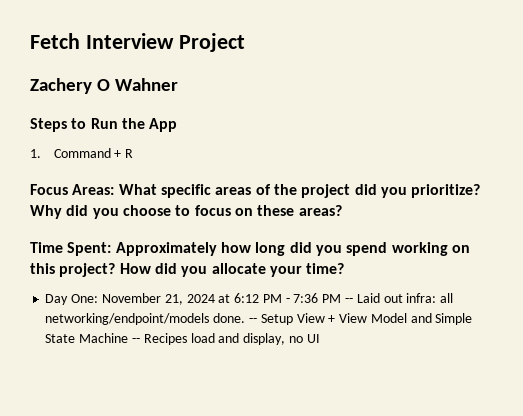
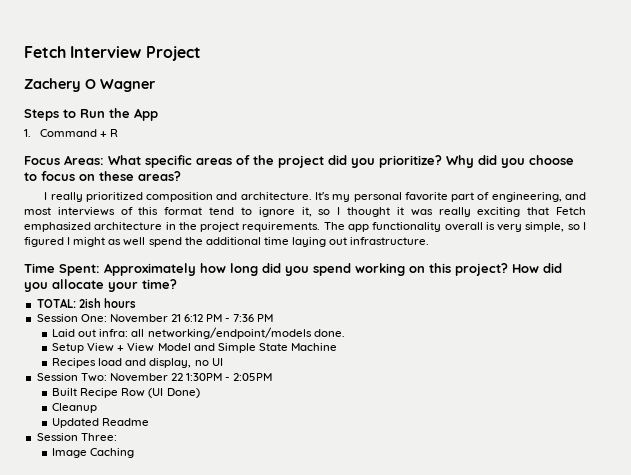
- Zachery O Wahner
+ Zachery O Wagner
+ I really prioritized composition and architecture. It's my personal favorite part of engineering, and most interviews of this format tend to ignore it, so I thought it was really exciting that Fetch emphasized architecture in the project requirements. The app functionality overall is very simple, so I figured I might as well spend the additional time laying out infrastructure.
- Day One: November 21, 2024 at 6:12 PM - 7:36 PM -- Laid out infra: all networking/endpoint/models done. -- Setup View + View Model and Simple State Machine -- Recipes load and display, no UI
+ TOTAL: 2ish hours
+ Session One: November 21 6:12 PM - 7:36 PM
+ Laid out infra: all networking/endpoint/models done.
+ Setup View + View Model and Simple State Machine
+ Recipes load and display, no UI
+ Session Two: November 22 1:30PM - 2:05PM
+ Built Recipe Row (UI Done)
+ Cleanup
+ Updated Readme
+ Session Three:
+ Image Caching

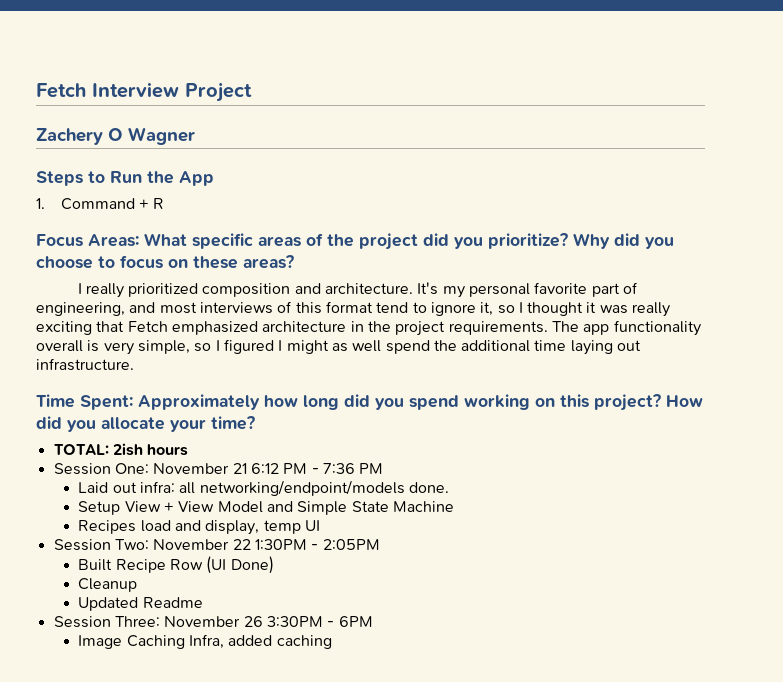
- Recipes load and display, no UI
+ Recipes load and display, temp UI
- Session Three:
+ Session Three: November 26 3:30PM - 6PM
- Image Caching
+ Image Caching Infra, added caching

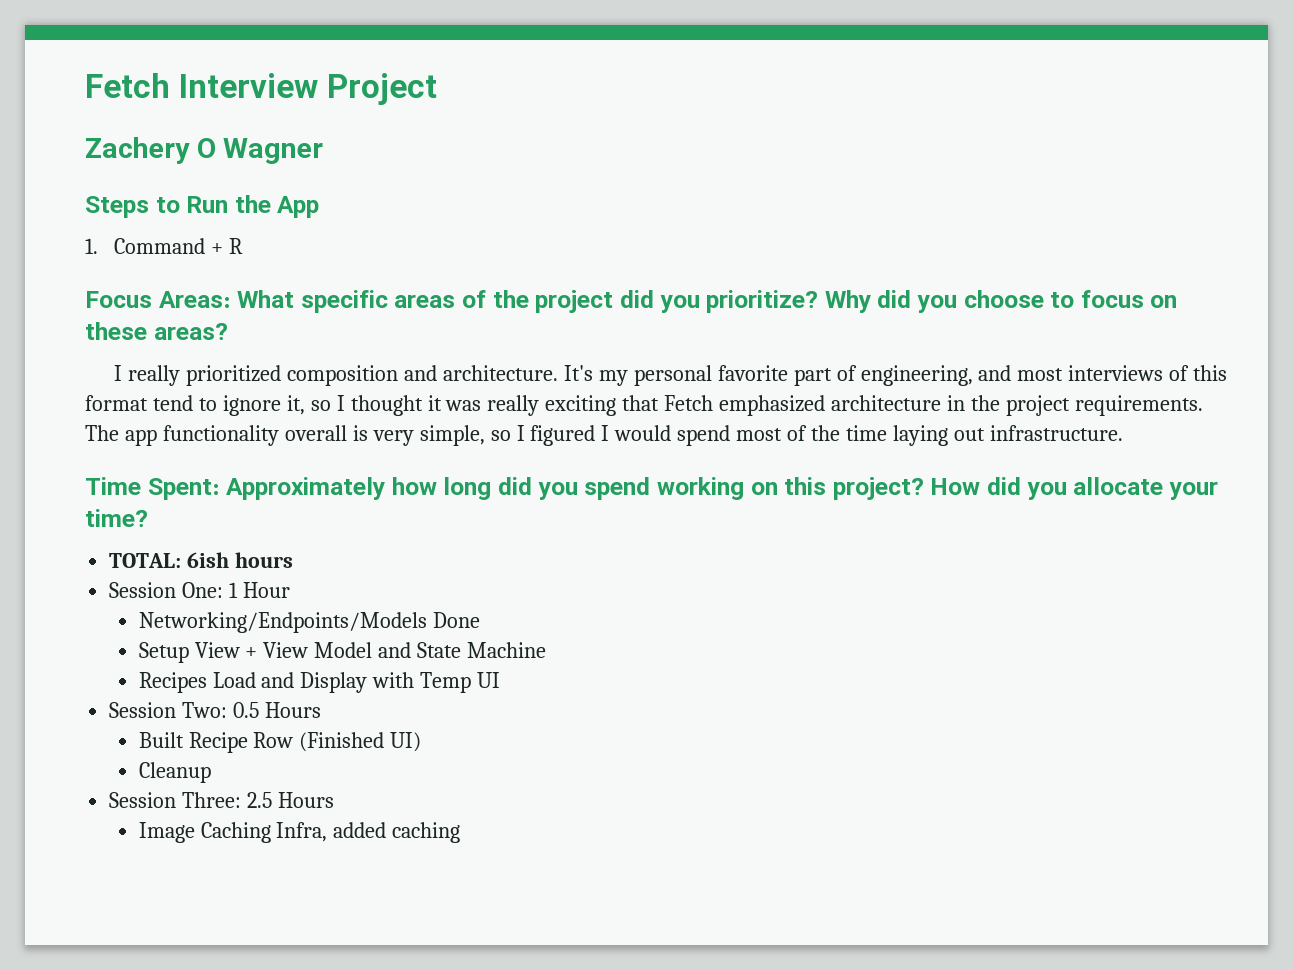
- The app functionality overall is very simple, so I figured I might as well spend the additional time laying out infrastructure.
+ The app functionality overall is very simple, so I figured I would spend most of the time laying out infrastructure.
- TOTAL: 2ish hours
+ TOTAL: 6ish hours
- Session One: November 21 6:12 PM - 7:36 PM
- Laid out infra: all networking/endpoint/models done.
+ Session One: 1 Hour
+ Networking/Endpoints/Models Done
- Setup View + View Model and Simple State Machine
+ Setup View + View Model and State Machine
- Recipes load and display, temp UI
- Session Two: November 22 1:30PM - 2:05PM
+ Recipes Load and Display with Temp UI
+ Session Two: 0.5 Hours
- Built Recipe Row (UI Done)
+ Built Recipe Row (Finished UI)
- Updated Readme
- Session Three: November 26 3:30PM - 6PM
+ Session Three: 2.5 Hours

